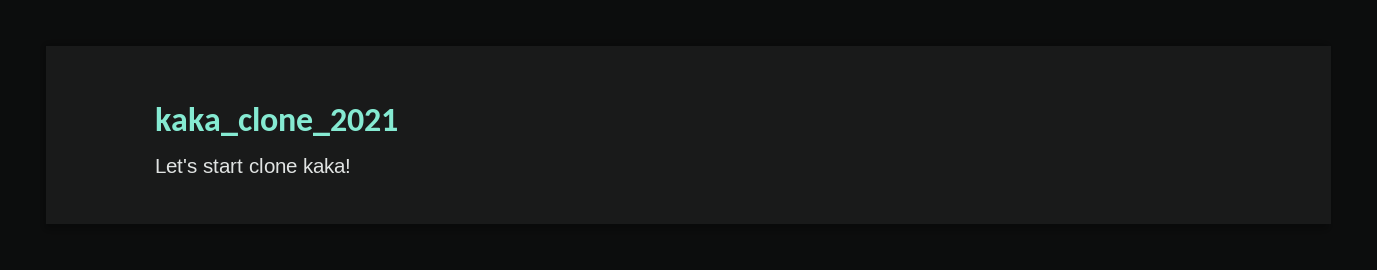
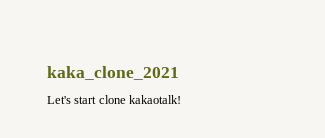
- Let's start clone kaka!
+ Let's start clone kakaotalk!

